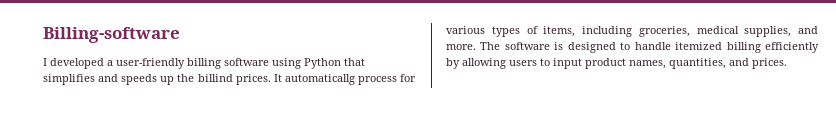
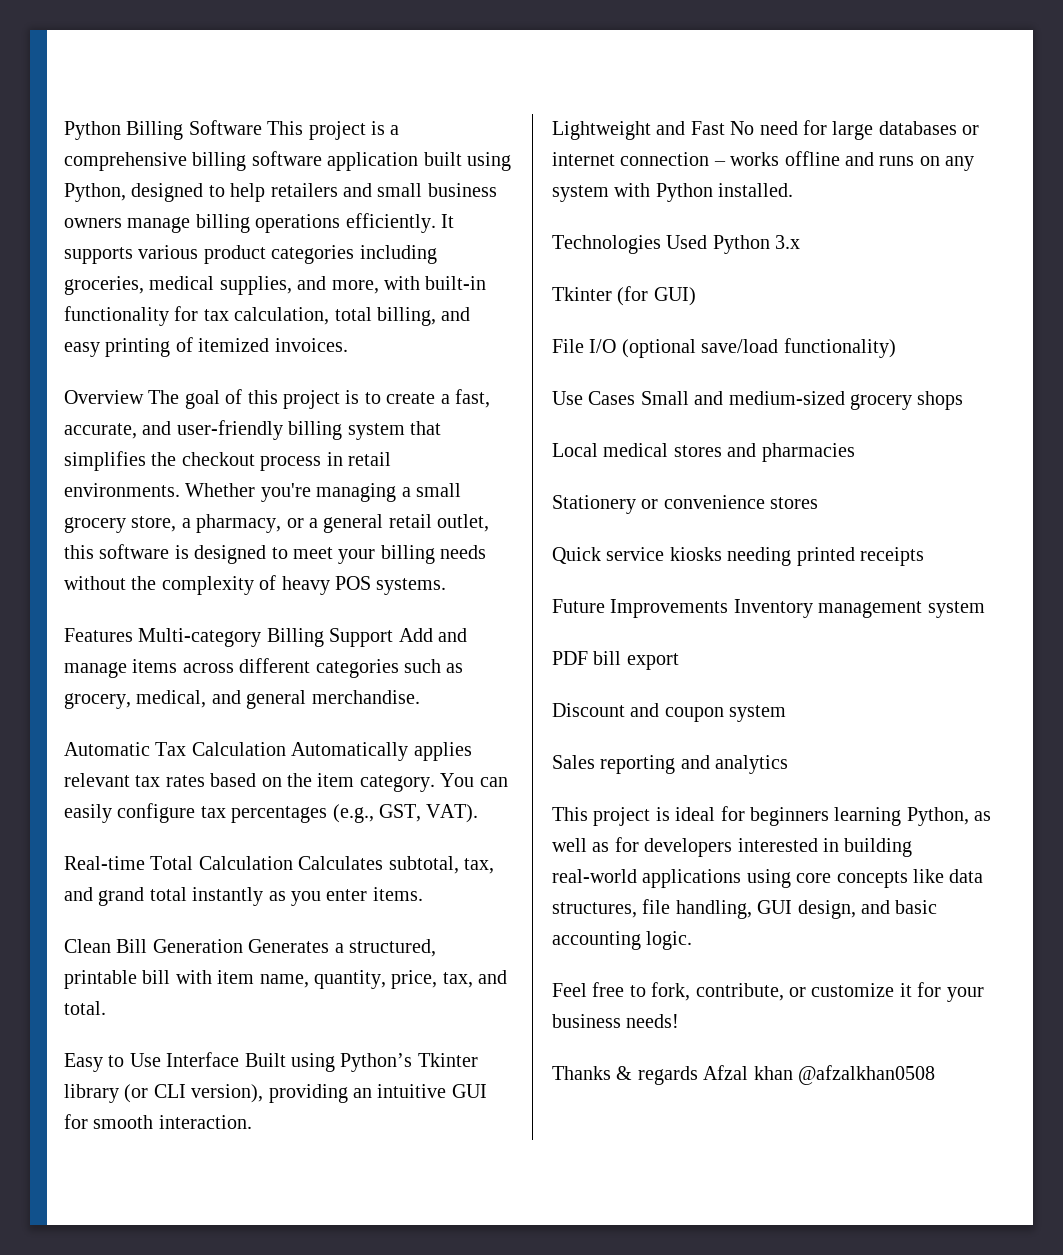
- Billing-software
- I developed a user-friendly billing software using Python that simplifies and speeds up the billind prices. It automaticallg process for various types of items, including groceries, medical supplies, and more. The software is designed to handle itemized billing efficiently by allowing users to input product names, quantities, and prices.
+ Python Billing Software This project is a comprehensive billing software application built using Python, designed to help retailers and small business owners manage billing operations efficiently. It supports various product categories including groceries, medical supplies, and more, with built-in functionality for tax calculation, total billing, and easy printing of itemized invoices.
+ Overview The goal of this project is to create a fast, accurate, and user-friendly billing system that simplifies the checkout process in retail environments. Whether you're managing a small grocery store, a pharmacy, or a general retail outlet, this software is designed to meet your billing needs without the complexity of heavy POS systems.
+ Features Multi-category Billing Support Add and manage items across different categories such as grocery, medical, and general merchandise.
+ Automatic Tax Calculation Automatically applies relevant tax rates based on the item category. You can easily configure tax percentages (e.g., GST, VAT).
+ Real-time Total Calculation Calculates subtotal, tax, and grand total instantly as you enter items.
+ Clean Bill Generation Generates a structured, printable bill with item name, quantity, price, tax, and total.
+ Easy to Use Interface Built using Python’s Tkinter library (or CLI version), providing an intuitive GUI for smooth interaction.
+ Lightweight and Fast No need for large databases or internet connection – works offline and runs on any system with Python installed.
+ Technologies Used Python 3.x
+ Tkinter (for GUI)
+ File I/O (optional save/load functionality)
+ Use Cases Small and medium-sized grocery shops
+ Local medical stores and pharmacies
+ Stationery or convenience stores
+ Quick service kiosks needing printed receipts
+ Future Improvements Inventory management system
+ PDF bill export
+ Discount and coupon system
+ Sales reporting and analytics
+ This project is ideal for beginners learning Python, as well as for developers interested in building real-world applications using core concepts like data structures, file handling, GUI design, and basic accounting logic.
+ Feel free to fork, contribute, or customize it for your business needs!
+ Thanks & regards Afzal khan @afzalkhan0508

